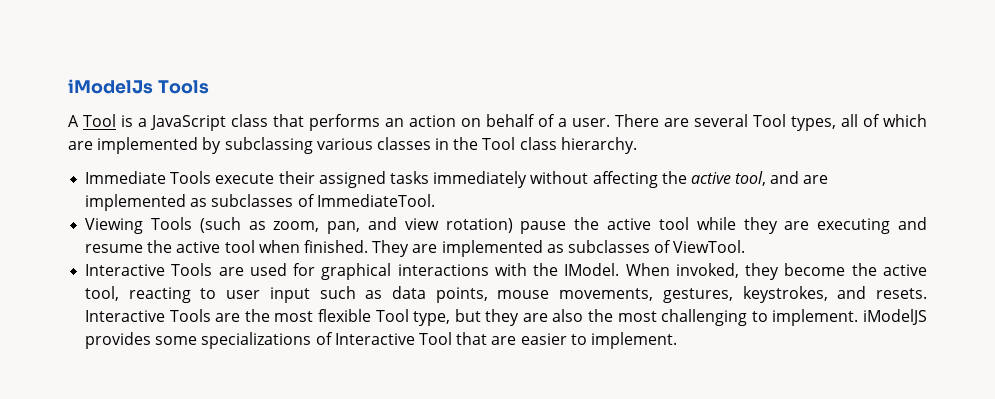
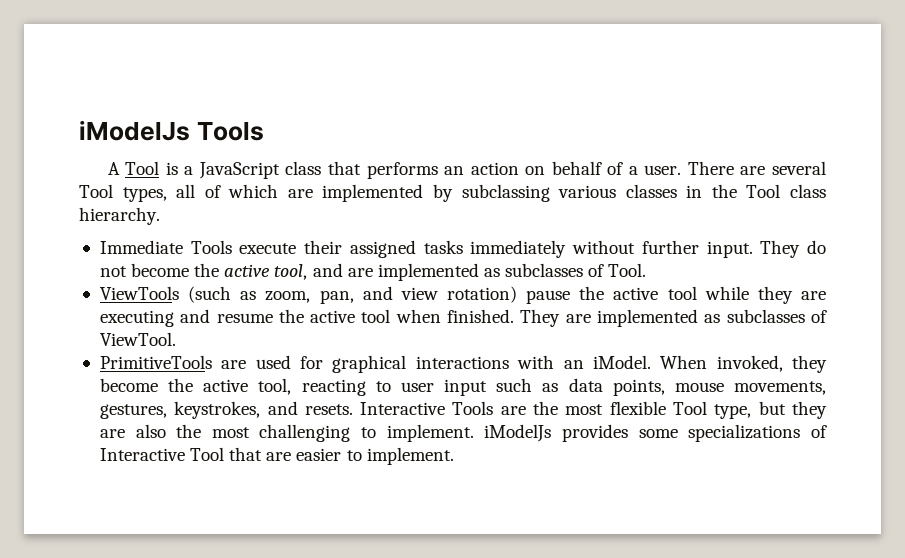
- Immediate Tools execute their assigned tasks immediately without affecting the active tool, and are implemented as subclasses of ImmediateTool.
- Viewing Tools (such as zoom, pan, and view rotation) pause the active tool while they are executing and resume the active tool when finished.
+ Immediate Tools execute their assigned tasks immediately without further input. They do not become the active tool, and are implemented as subclasses of Tool.
+ ViewTools (such as zoom, pan, and view rotation) pause the active tool while they are executing and resume the active tool when finished.
- Interactive Tools are used for graphical interactions with the IModel.
+ PrimitiveTools are used for graphical interactions with an iModel.
- Interactive Tools are the most flexible Tool type, but they are also the most challenging to implement. iModelJS provides some specializations of Interactive Tool that are easier to implement.
+ Interactive Tools are the most flexible Tool type, but they are also the most challenging to implement. iModelJs provides some specializations of Interactive Tool that are easier to implement.

